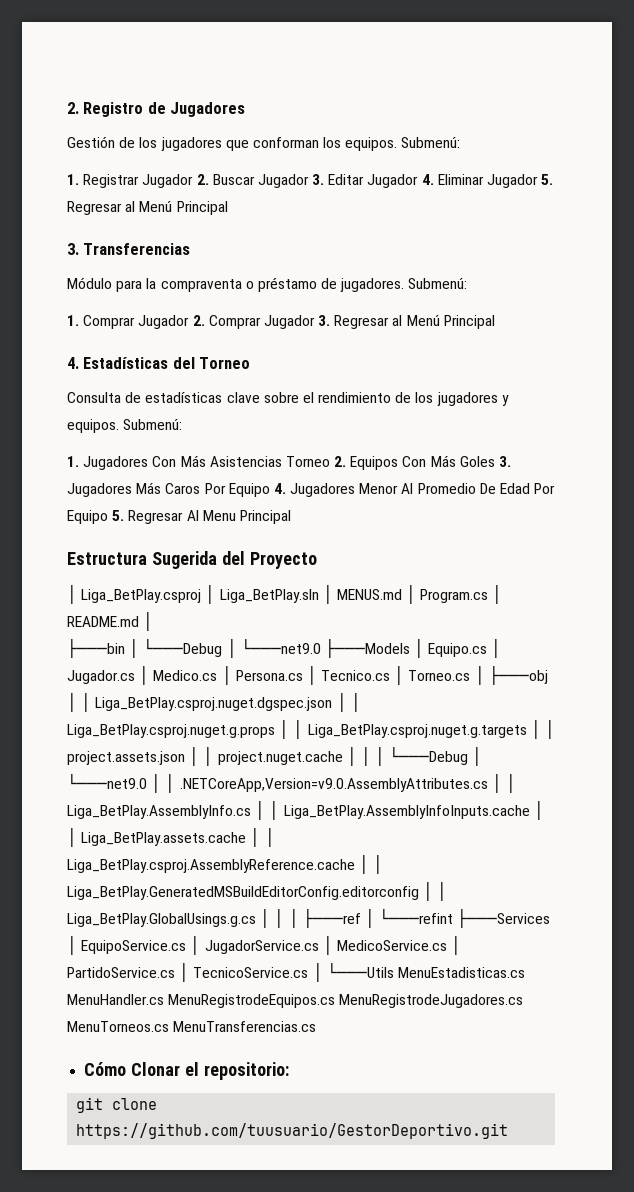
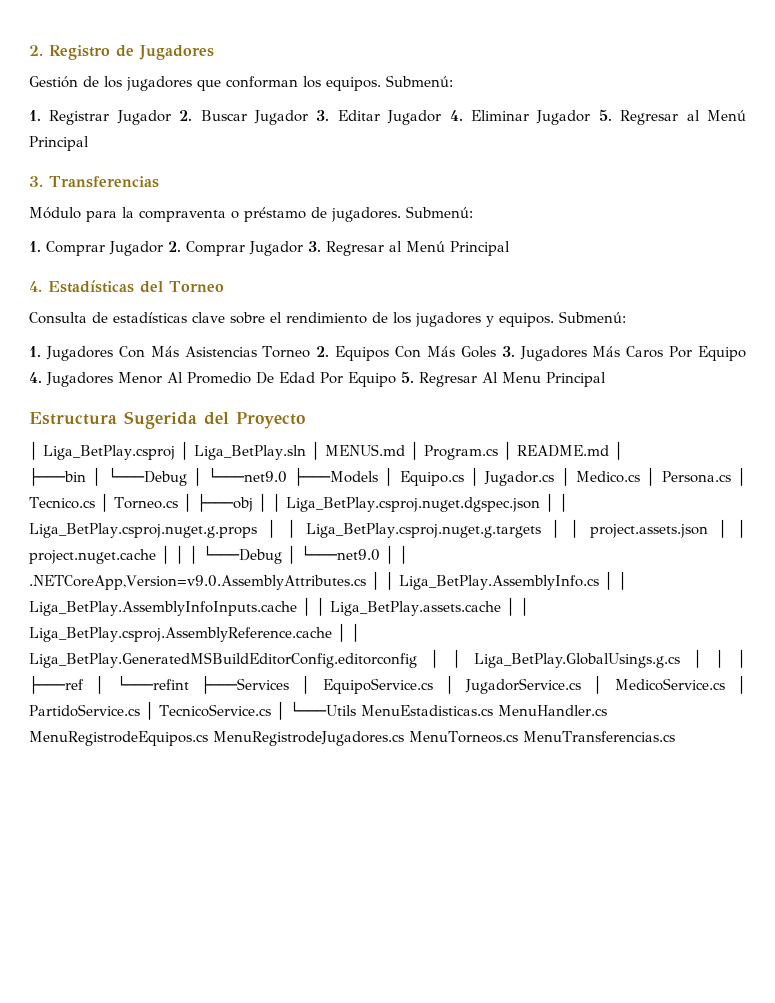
- Cómo Clonar el repositorio:
- git clone https://github.com/tuusuario/GestorDeportivo.git

